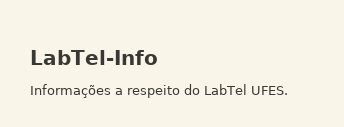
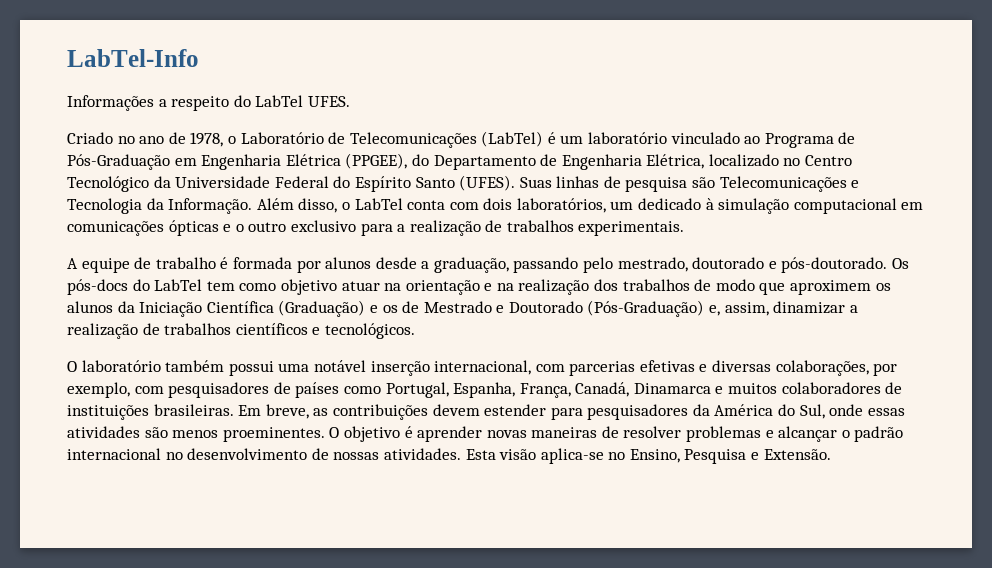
+ Criado no ano de 1978, o Laboratório de Telecomunicações (LabTel) é um laboratório vinculado ao Programa de Pós-Graduação em Engenharia Elétrica (PPGEE), do Departamento de Engenharia Elétrica, localizado no Centro Tecnológico da Universidade Federal do Espírito Santo (UFES). Suas linhas de pesquisa são Telecomunicações e Tecnologia da Informação. Além disso, o LabTel conta com dois laboratórios, um dedicado à simulação computacional em comunicações ópticas e o outro exclusivo para a realização de trabalhos experimentais.
+ A equipe de trabalho é formada por alunos desde a graduação, passando pelo mestrado, doutorado e pós-doutorado. Os pós-docs do LabTel tem como objetivo atuar na orientação e na realização dos trabalhos de modo que aproximem os alunos da Iniciação Científica (Graduação) e os de Mestrado e Doutorado (Pós-Graduação) e, assim, dinamizar a realização de trabalhos científicos e tecnológicos.
+ O laboratório também possui uma notável inserção internacional, com parcerias efetivas e diversas colaborações, por exemplo, com pesquisadores de países como Portugal, Espanha, França, Canadá, Dinamarca e muitos colaboradores de instituições brasileiras. Em breve, as contribuições devem estender para pesquisadores da América do Sul, onde essas atividades são menos proeminentes. O objetivo é aprender novas maneiras de resolver problemas e alcançar o padrão internacional no desenvolvimento de nossas atividades. Esta visão aplica-se no Ensino, Pesquisa e Extensão.

